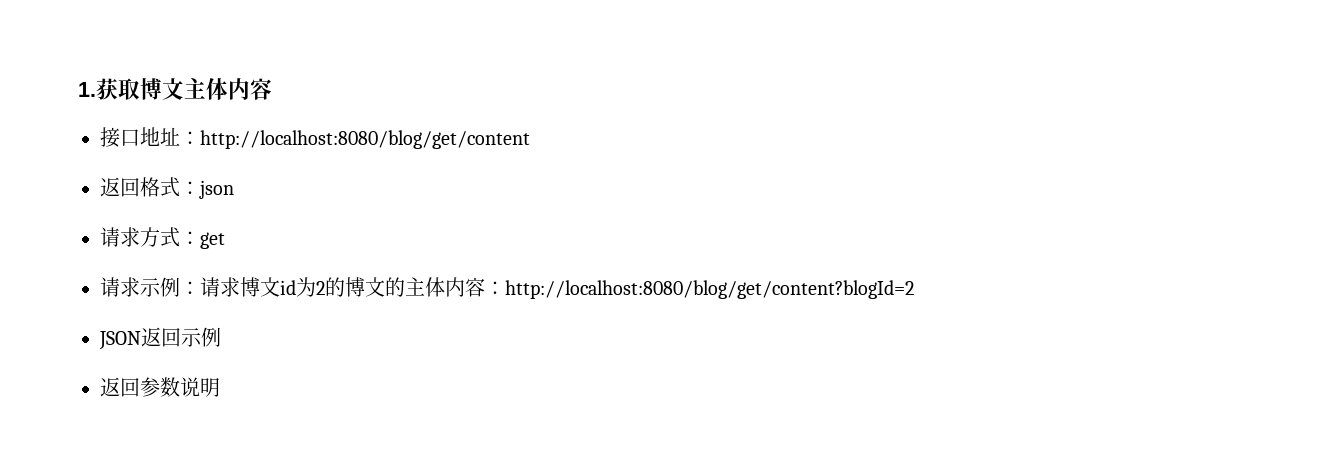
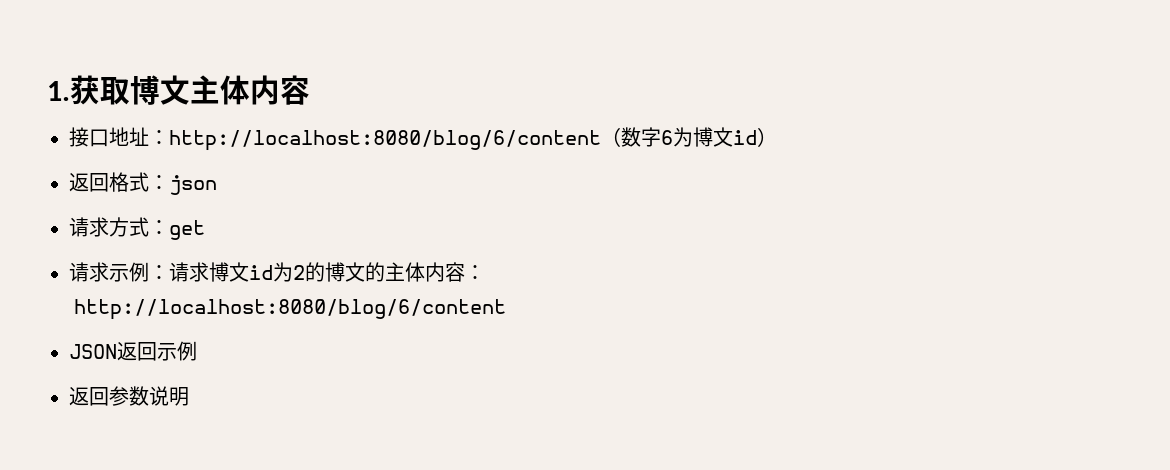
- 接口地址：http://localhost:8080/blog/get/content
+ 接口地址：http://localhost:8080/blog/6/content（数字6为博文id）
- 请求示例：请求博文id为2的博文的主体内容：http://localhost:8080/blog/get/content?blogId=2
+ 请求示例：请求博文id为2的博文的主体内容：
+ http://localhost:8080/blog/6/content

